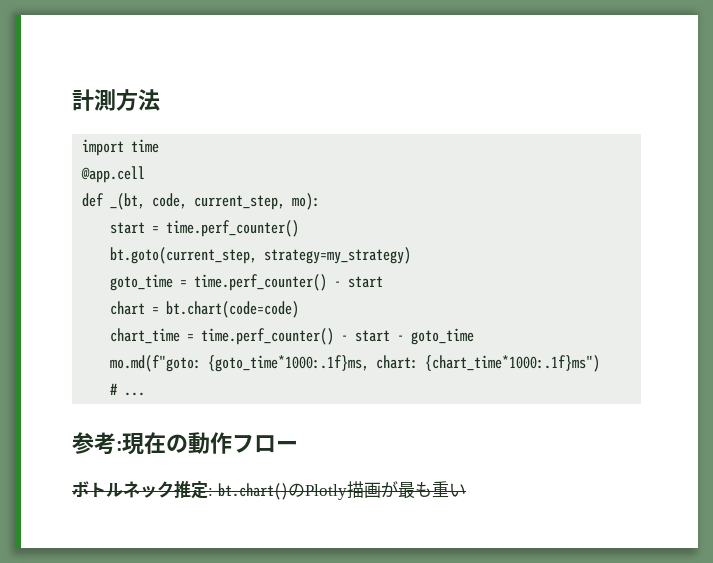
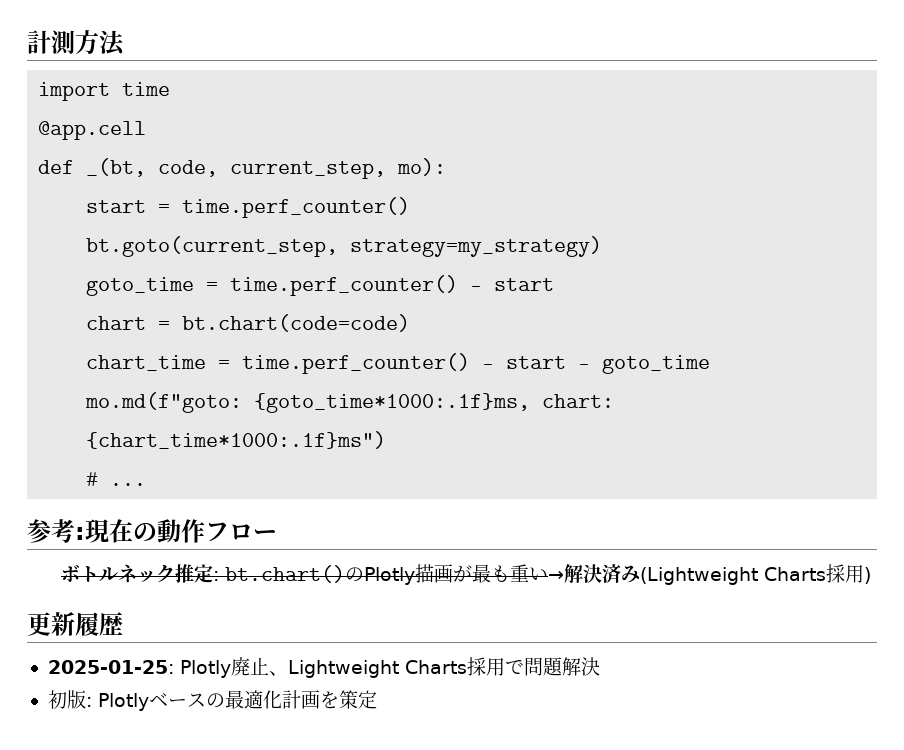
- ボトルネック推定: bt.chart()のPlotly描画が最も重い
+ ボトルネック推定: bt.chart()のPlotly描画が最も重い→解決済み(Lightweight Charts採用)
+ 更新履歴
+ 2025-01-25: Plotly廃止、Lightweight Charts採用で問題解決
+ 初版: Plotlyベースの最適化計画を策定

